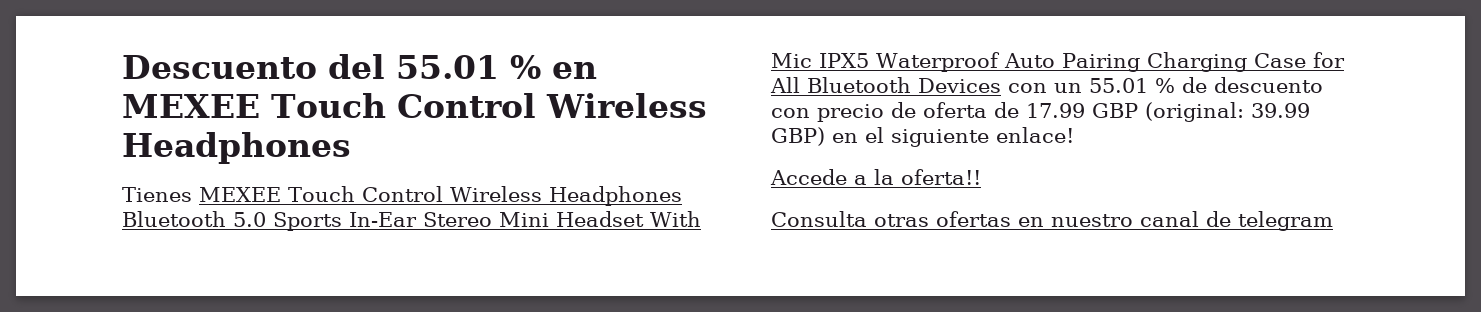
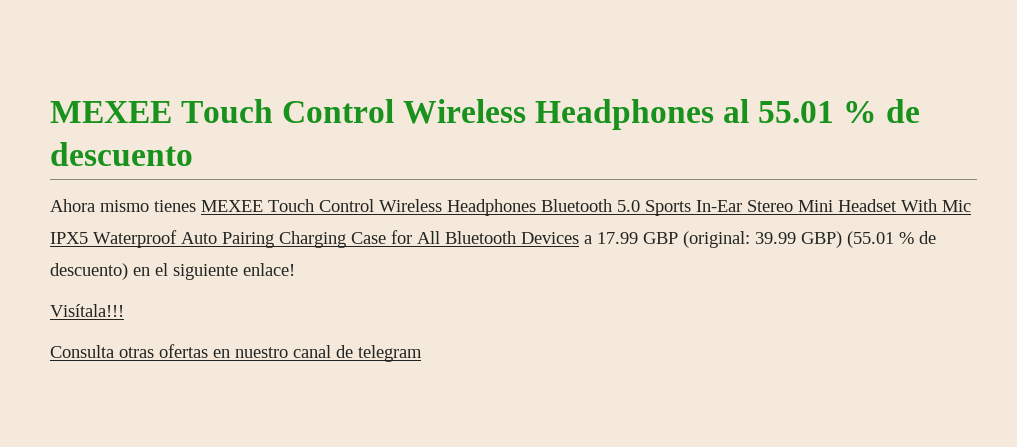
- Descuento del 55.01 % en MEXEE Touch Control Wireless Headphones
- Tienes MEXEE Touch Control Wireless Headphones Bluetooth 5.0 Sports In-Ear Stereo Mini Headset With Mic IPX5 Waterproof Auto Pairing Charging Case for All Bluetooth Devices con un 55.01 % de descuento con precio de oferta de 17.99 GBP (original: 39.99 GBP) en el siguiente enlace!
+ MEXEE Touch Control Wireless Headphones al 55.01 % de descuento
+ Ahora mismo tienes MEXEE Touch Control Wireless Headphones Bluetooth 5.0 Sports In-Ear Stereo Mini Headset With Mic IPX5 Waterproof Auto Pairing Charging Case for All Bluetooth Devices a 17.99 GBP (original: 39.99 GBP) (55.01 % de descuento) en el siguiente enlace!
- Accede a la oferta!!
+ Visítala!!!

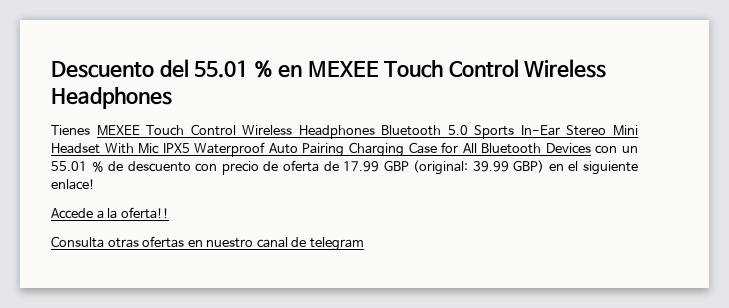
- MEXEE Touch Control Wireless Headphones al 55.01 % de descuento
- Ahora mismo tienes MEXEE Touch Control Wireless Headphones Bluetooth 5.0 Sports In-Ear Stereo Mini Headset With Mic IPX5 Waterproof Auto Pairing Charging Case for All Bluetooth Devices a 17.99 GBP (original: 39.99 GBP) (55.01 % de descuento) en el siguiente enlace!
+ Descuento del 55.01 % en MEXEE Touch Control Wireless Headphones
+ Tienes MEXEE Touch Control Wireless Headphones Bluetooth 5.0 Sports In-Ear Stereo Mini Headset With Mic IPX5 Waterproof Auto Pairing Charging Case for All Bluetooth Devices con un 55.01 % de descuento con precio de oferta de 17.99 GBP (original: 39.99 GBP) en el siguiente enlace!
- Visítala!!!
+ Accede a la oferta!!

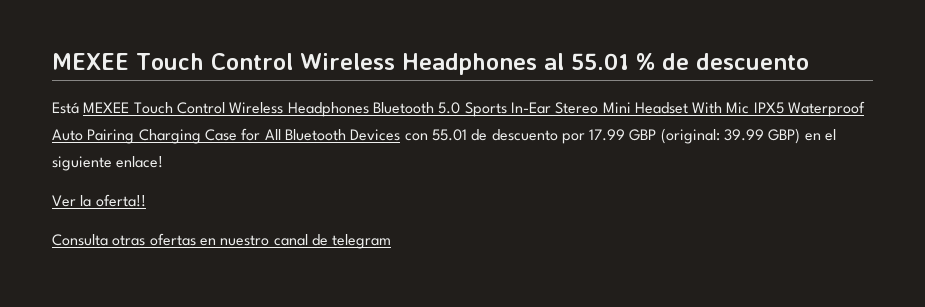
- Descuento del 55.01 % en MEXEE Touch Control Wireless Headphones
- Tienes MEXEE Touch Control Wireless Headphones Bluetooth 5.0 Sports In-Ear Stereo Mini Headset With Mic IPX5 Waterproof Auto Pairing Charging Case for All Bluetooth Devices con un 55.01 % de descuento con precio de oferta de 17.99 GBP (original: 39.99 GBP) en el siguiente enlace!
+ MEXEE Touch Control Wireless Headphones al 55.01 % de descuento
+ Está MEXEE Touch Control Wireless Headphones Bluetooth 5.0 Sports In-Ear Stereo Mini Headset With Mic IPX5 Waterproof Auto Pairing Charging Case for All Bluetooth Devices con 55.01 de descuento por 17.99 GBP (original: 39.99 GBP) en el siguiente enlace!
- Accede a la oferta!!
+ Ver la oferta!!

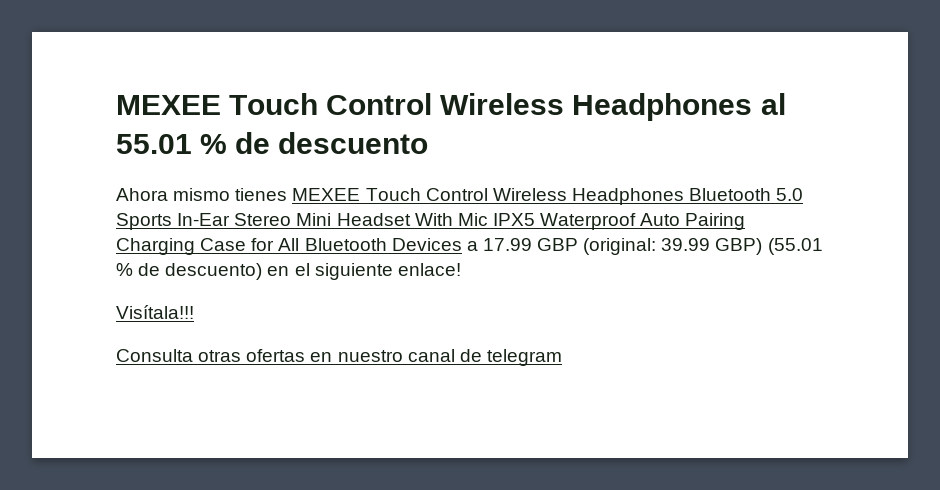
- Está MEXEE Touch Control Wireless Headphones Bluetooth 5.0 Sports In-Ear Stereo Mini Headset With Mic IPX5 Waterproof Auto Pairing Charging Case for All Bluetooth Devices con 55.01 de descuento por 17.99 GBP (original: 39.99 GBP) en el siguiente enlace!
+ Ahora mismo tienes MEXEE Touch Control Wireless Headphones Bluetooth 5.0 Sports In-Ear Stereo Mini Headset With Mic IPX5 Waterproof Auto Pairing Charging Case for All Bluetooth Devices a 17.99 GBP (original: 39.99 GBP) (55.01 % de descuento) en el siguiente enlace!
- Ver la oferta!!
+ Visítala!!!

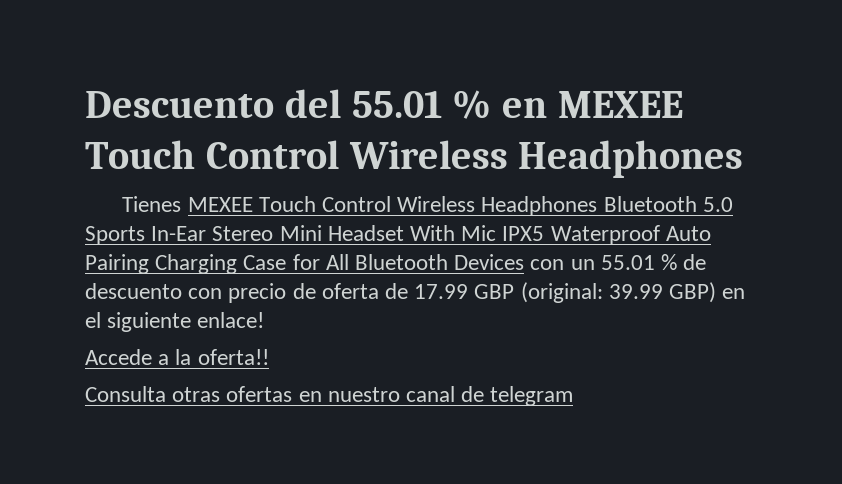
- MEXEE Touch Control Wireless Headphones al 55.01 % de descuento
- Ahora mismo tienes MEXEE Touch Control Wireless Headphones Bluetooth 5.0 Sports In-Ear Stereo Mini Headset With Mic IPX5 Waterproof Auto Pairing Charging Case for All Bluetooth Devices a 17.99 GBP (original: 39.99 GBP) (55.01 % de descuento) en el siguiente enlace!
+ Descuento del 55.01 % en MEXEE Touch Control Wireless Headphones
+ Tienes MEXEE Touch Control Wireless Headphones Bluetooth 5.0 Sports In-Ear Stereo Mini Headset With Mic IPX5 Waterproof Auto Pairing Charging Case for All Bluetooth Devices con un 55.01 % de descuento con precio de oferta de 17.99 GBP (original: 39.99 GBP) en el siguiente enlace!
- Visítala!!!
+ Accede a la oferta!!

